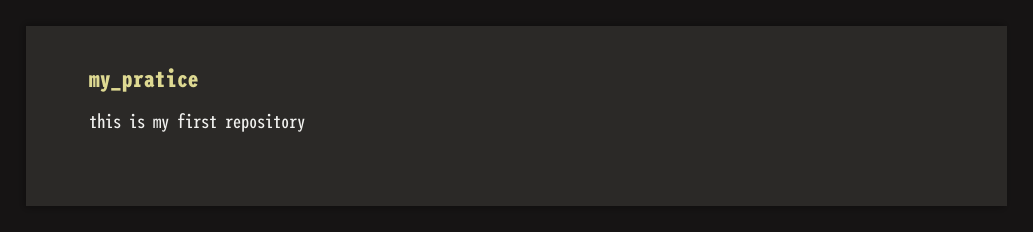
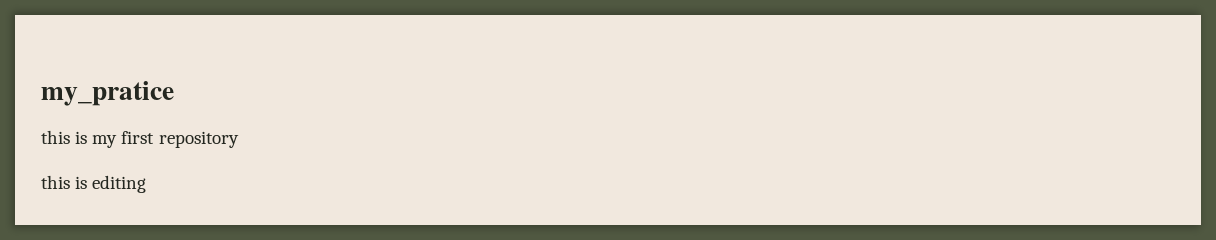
+ this is editing

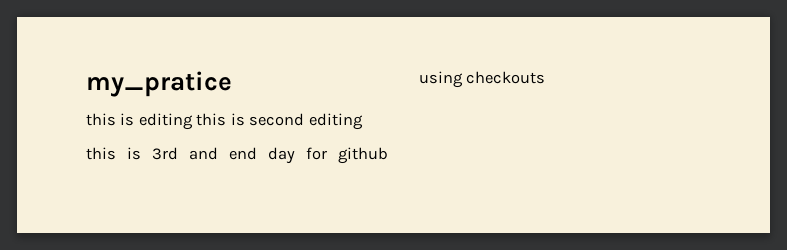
- this is my first repository
- this is editing
+ this is editing this is second editing
+ this is 3rd and end day for github using checkouts

